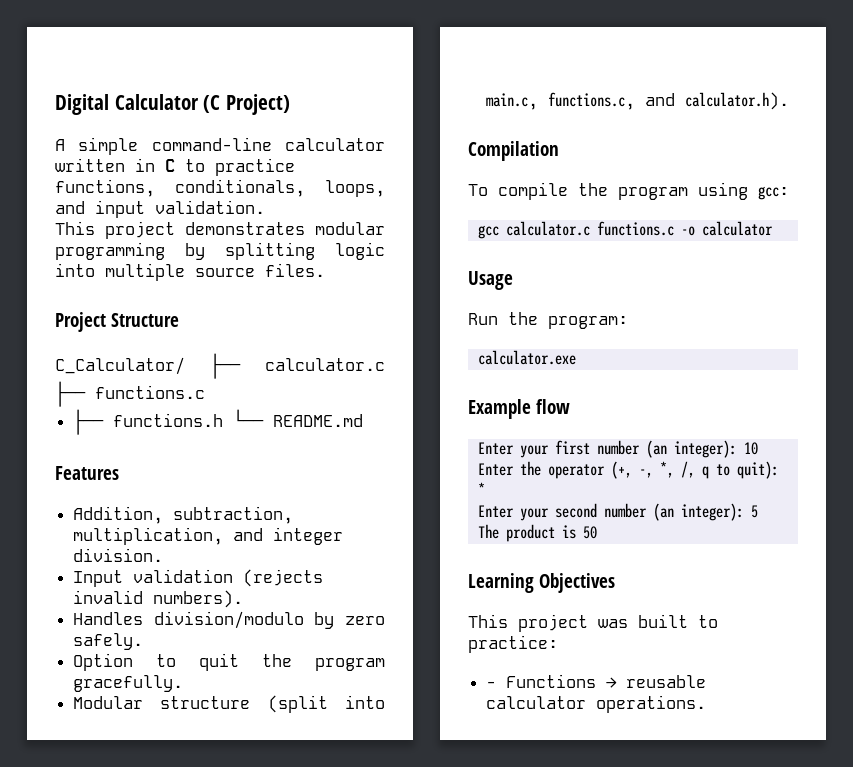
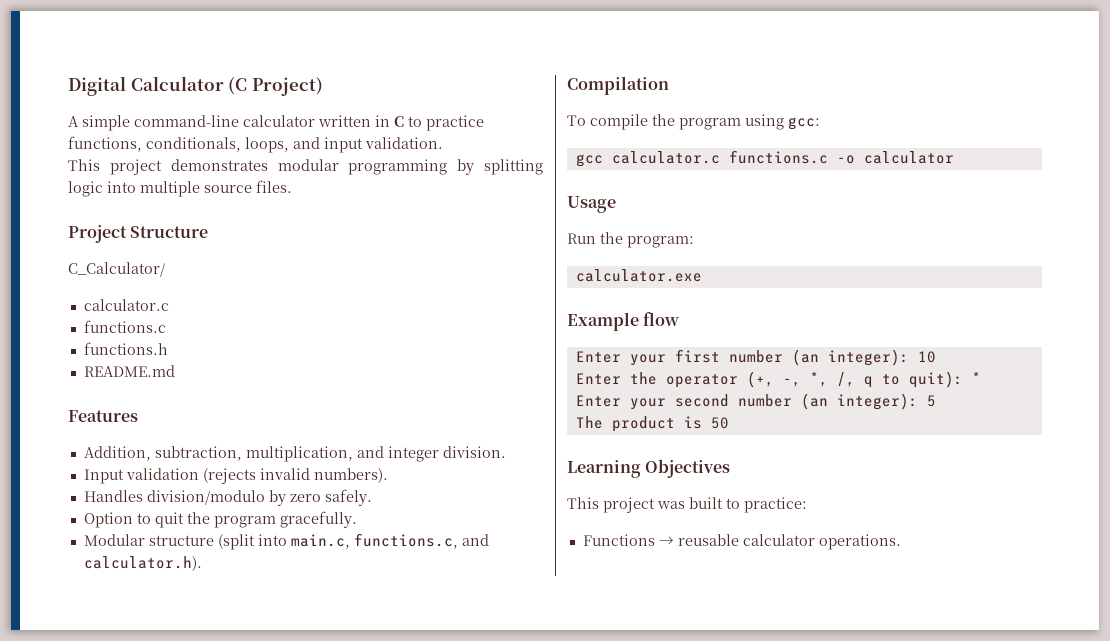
- C_Calculator/ ├── calculator.c ├── functions.c
+ C_Calculator/
+ calculator.c
+ functions.c
- ├── functions.h └── README.md
+ functions.h
+ README.md
- - Functions → reusable calculator operations.
+ Functions → reusable calculator operations.

